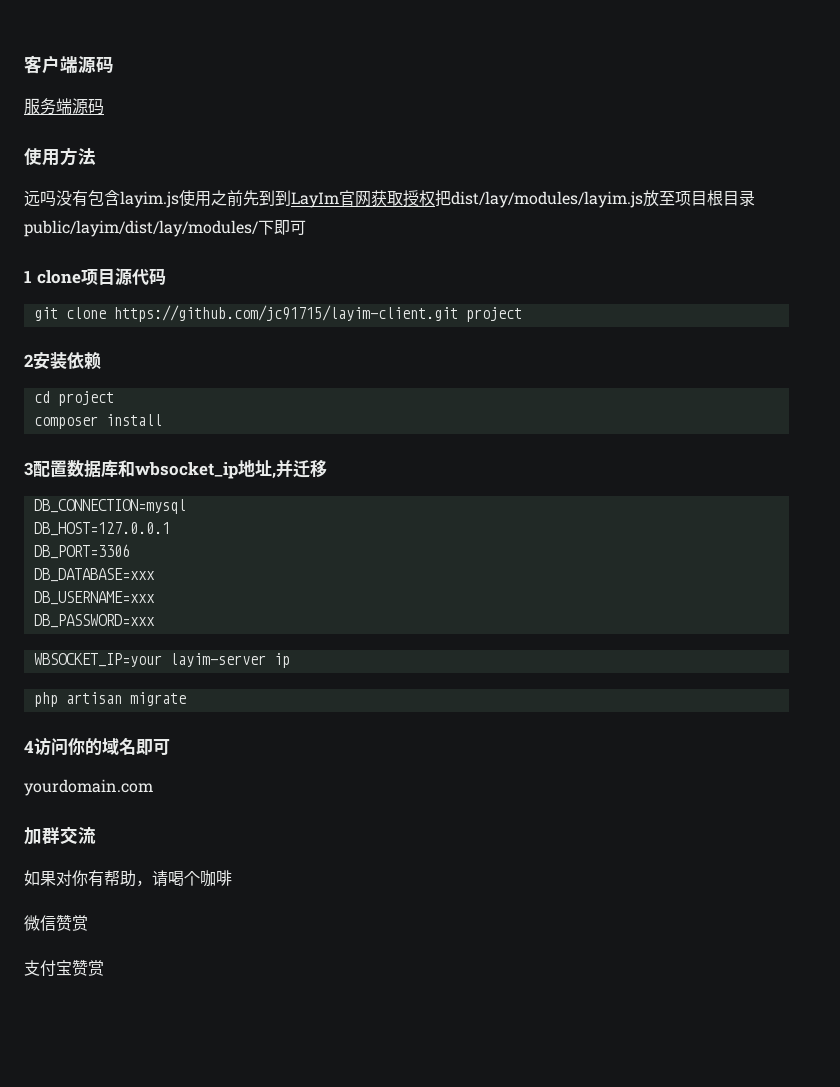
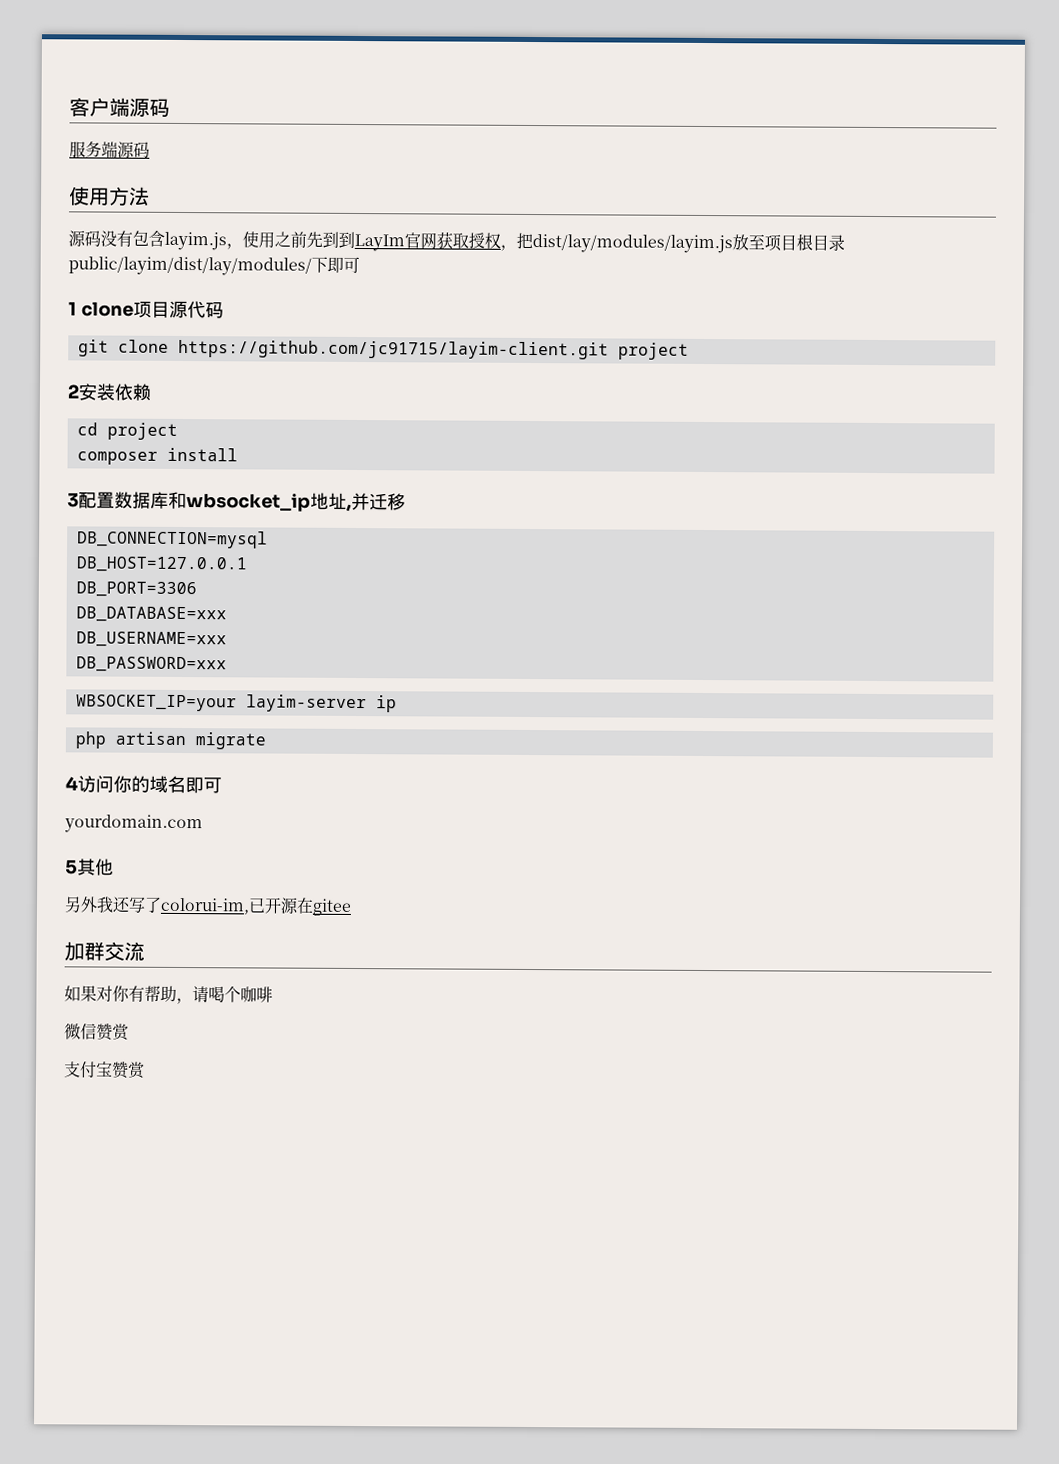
- 远吗没有包含layim.js使用之前先到到LayIm官网获取授权把dist/lay/modules/layim.js放至项目根目录public/layim/dist/lay/modules/下即可
+ 源码没有包含layim.js，使用之前先到到LayIm官网获取授权，把dist/lay/modules/layim.js放至项目根目录public/layim/dist/lay/modules/下即可
+ 5其他
+ 另外我还写了colorui-im,已开源在gitee

